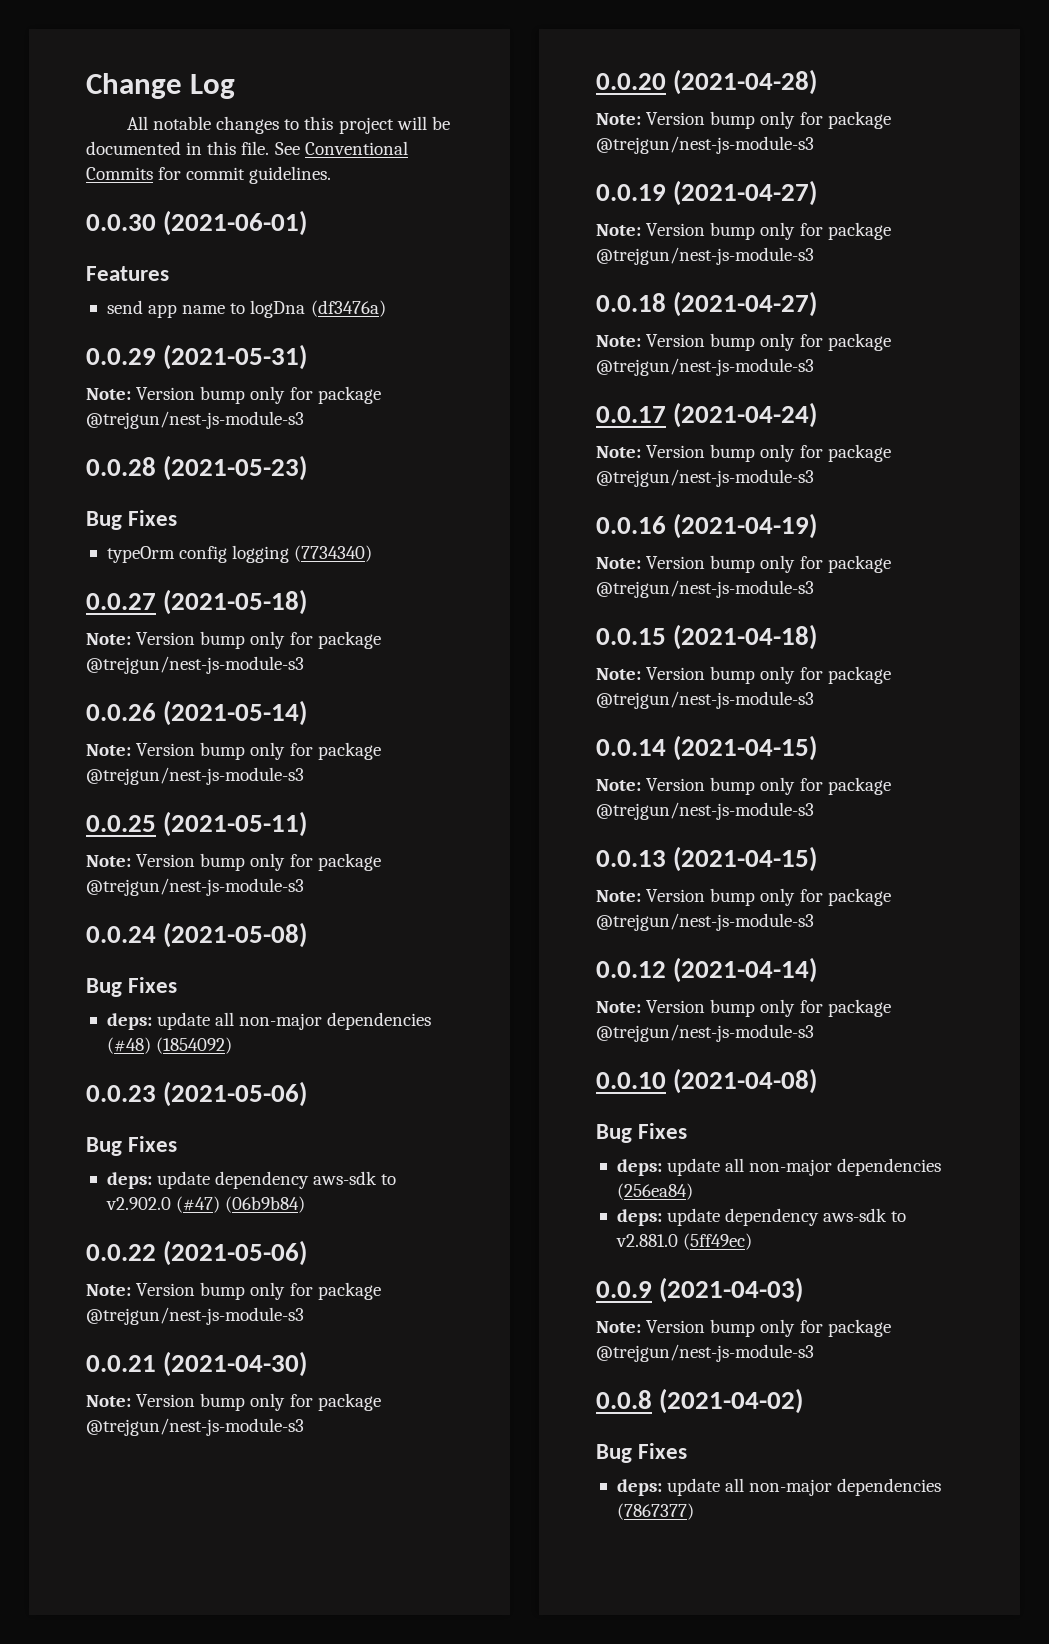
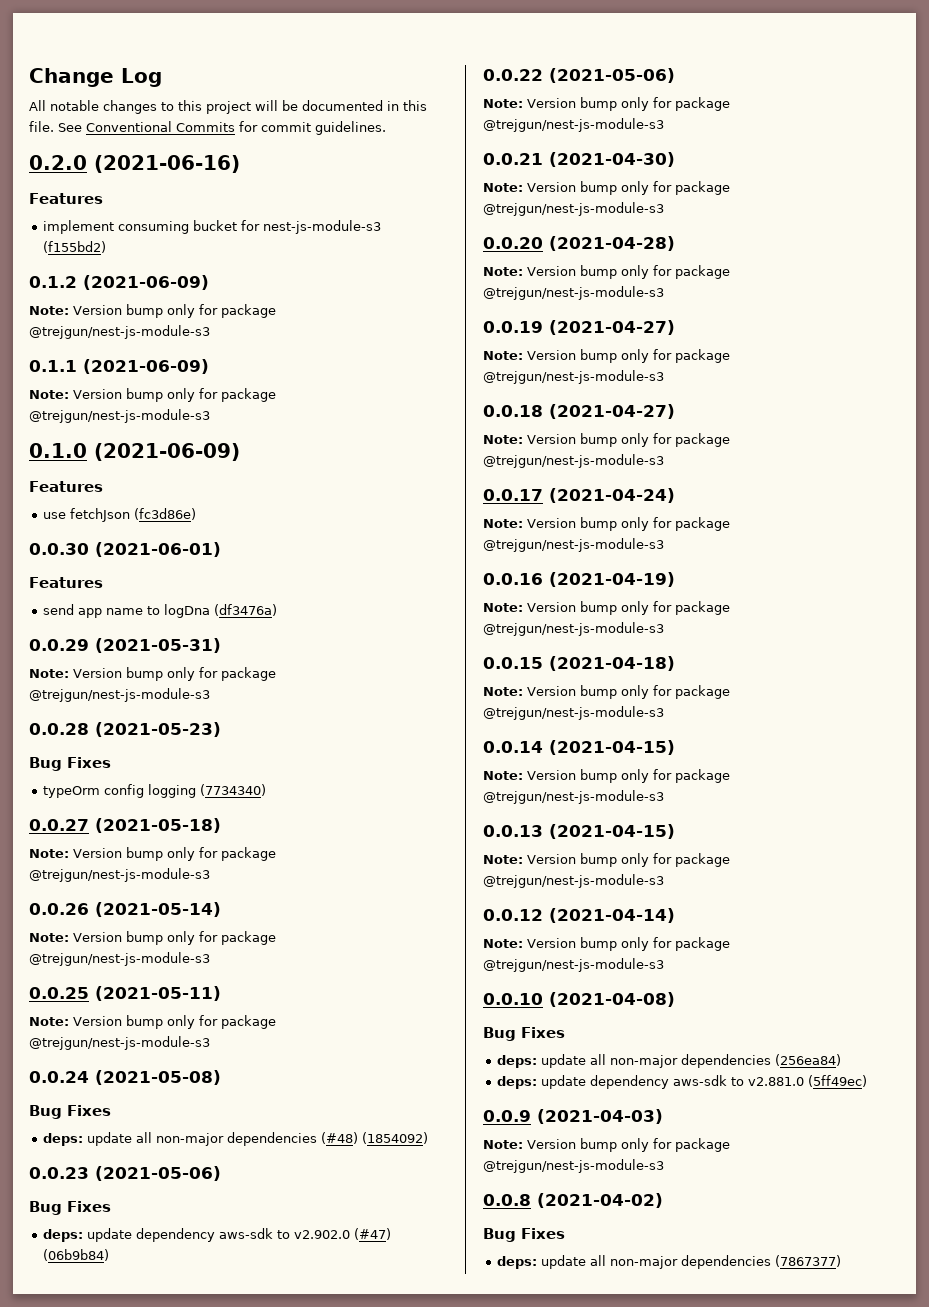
+ 0.2.0 (2021-06-16)
+ Features
+ implement consuming bucket for nest-js-module-s3 (f155bd2)
+ 0.1.2 (2021-06-09)
+ Note: Version bump only for package @trejgun/nest-js-module-s3
+ 0.1.1 (2021-06-09)
+ Note: Version bump only for package @trejgun/nest-js-module-s3
+ 0.1.0 (2021-06-09)
+ Features
+ use fetchJson (fc3d86e)

